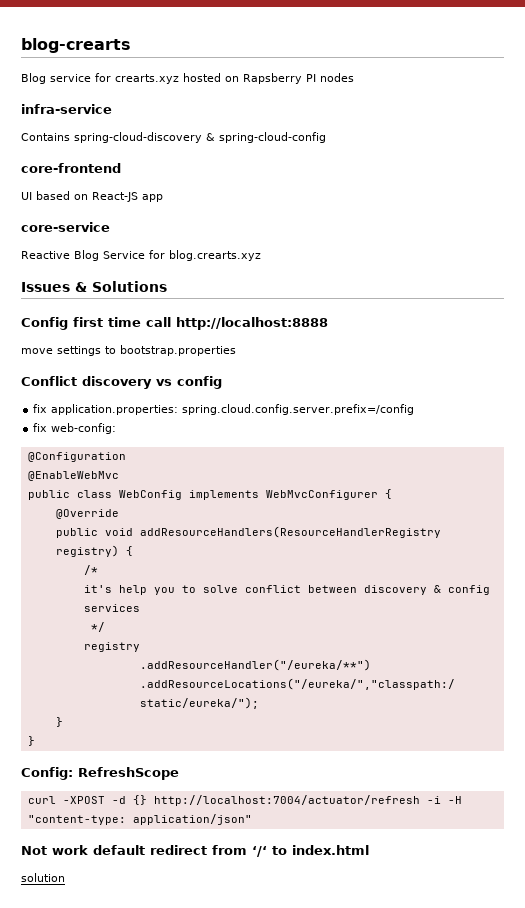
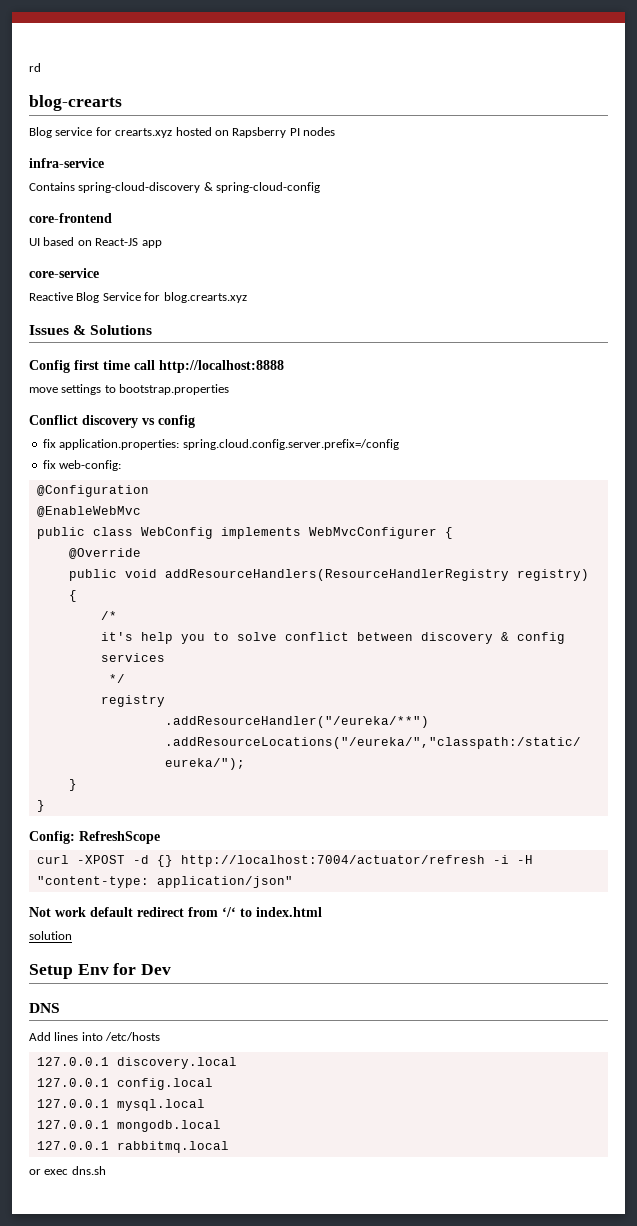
+ rd
+ Setup Env for Dev
+ DNS
+ Add lines into /etc/hosts
+ 127.0.0.1 discovery.local
+ 127.0.0.1 config.local
+ 127.0.0.1 mysql.local
+ 127.0.0.1 mongodb.local
+ 127.0.0.1 rabbitmq.local
+ or exec dns.sh

